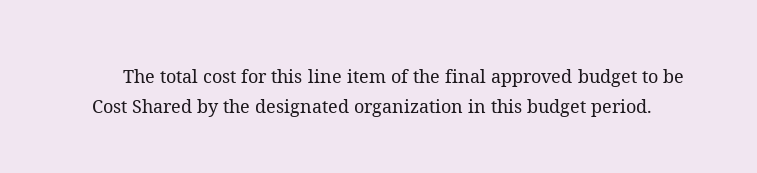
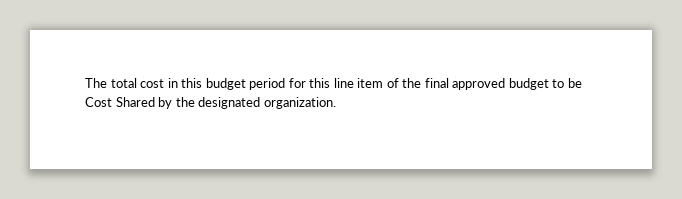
- The total cost for this line item of the final approved budget to be Cost Shared by the designated organization in this budget period.
+ The total cost in this budget period for this line item of the final approved budget to be Cost Shared by the designated organization.

